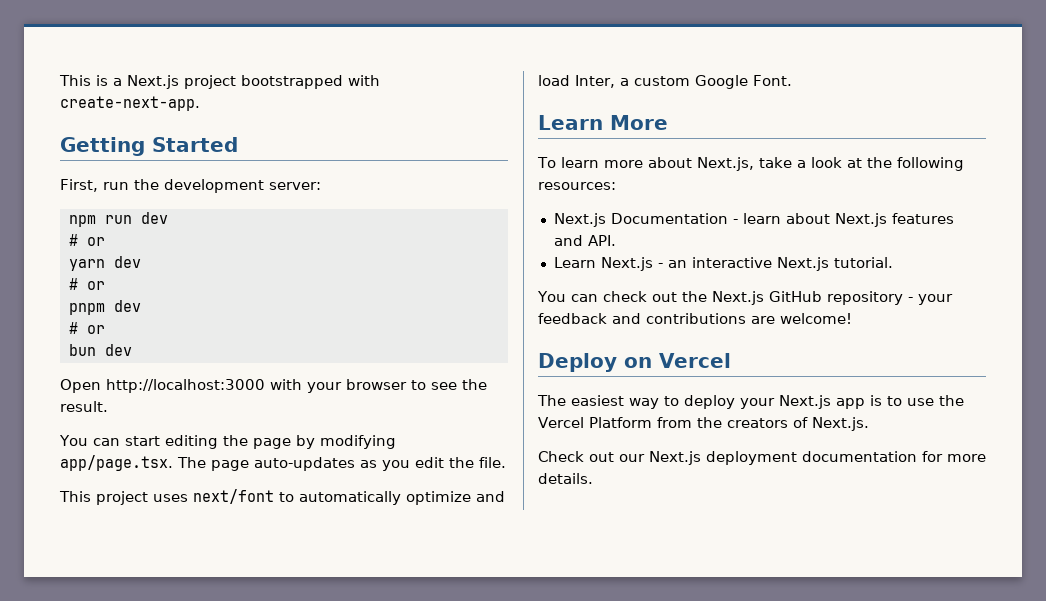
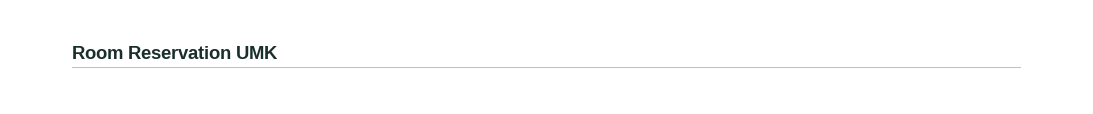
- This is a Next.js project bootstrapped with create-next-app.
- Getting Started
- First, run the development server:
- npm run dev
- # or
- yarn dev
- # or
- pnpm dev
- # or
- bun dev
- Open http://localhost:3000 with your browser to see the result.
- You can start editing the page by modifying app/page.tsx. The page auto-updates as you edit the file.
- This project uses next/font to automatically optimize and load Inter, a custom Google Font.
- Learn More
- To learn more about Next.js, take a look at the following resources:
- Next.js Documentation - learn about Next.js features and API.
- Learn Next.js - an interactive Next.js tutorial.
- You can check out the Next.js GitHub repository - your feedback and contributions are welcome!
- Deploy on Vercel
- The easiest way to deploy your Next.js app is to use the Vercel Platform from the creators of Next.js.
- Check out our Next.js deployment documentation for more details.
+ Room Reservation UMK

